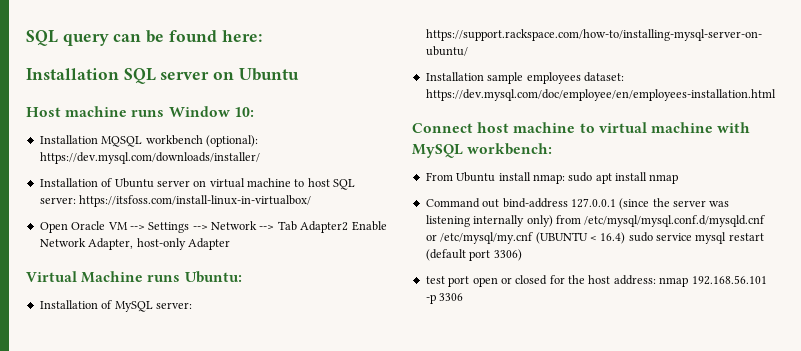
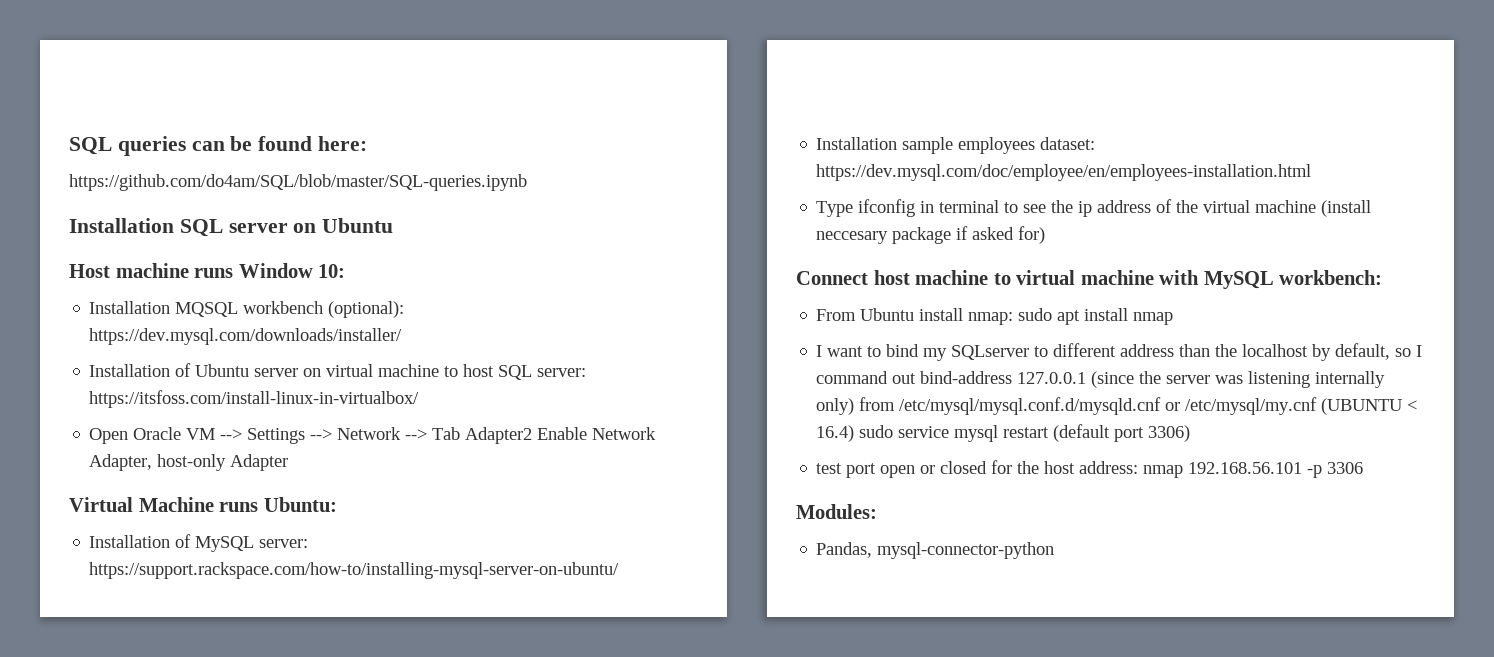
- SQL query can be found here:
+ SQL queries can be found here:
+ https://github.com/do4am/SQL/blob/master/SQL-queries.ipynb
+ Type ifconfig in terminal to see the ip address of the virtual machine (install neccesary package if asked for)
- Command out bind-address 127.0.0.1 (since the server was listening internally only) from /etc/mysql/mysql.conf.d/mysqld.cnf or /etc/mysql/my.cnf (UBUNTU < 16.4) sudo service mysql restart (default port 3306)
+ I want to bind my SQLserver to different address than the localhost by default, so I command out bind-address 127.0.0.1 (since the server was listening internally only) from /etc/mysql/mysql.conf.d/mysqld.cnf or /etc/mysql/my.cnf (UBUNTU < 16.4) sudo service mysql restart (default port 3306)
+ Modules:
+ Pandas, mysql-connector-python

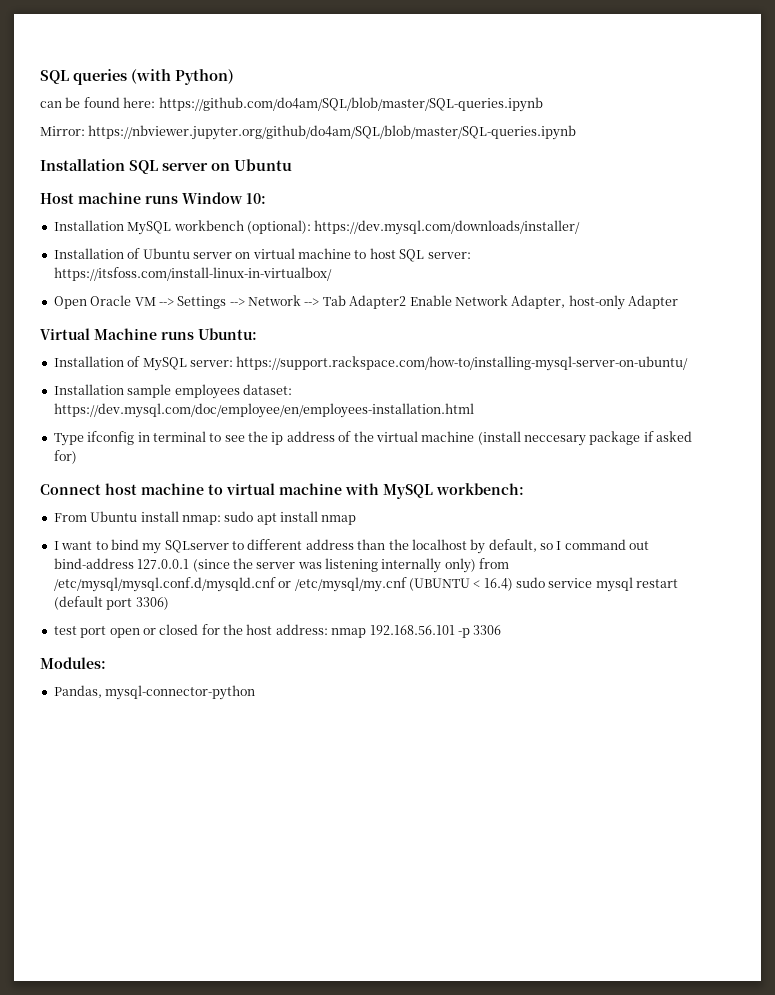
- SQL queries can be found here:
- https://github.com/do4am/SQL/blob/master/SQL-queries.ipynb
+ SQL queries (with Python)
+ can be found here: https://github.com/do4am/SQL/blob/master/SQL-queries.ipynb
+ Mirror: https://nbviewer.jupyter.org/github/do4am/SQL/blob/master/SQL-queries.ipynb
- Installation MQSQL workbench (optional): https://dev.mysql.com/downloads/installer/
+ Installation MySQL workbench (optional): https://dev.mysql.com/downloads/installer/

